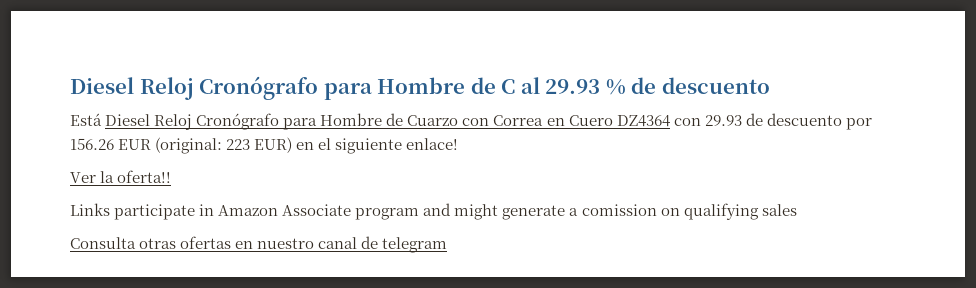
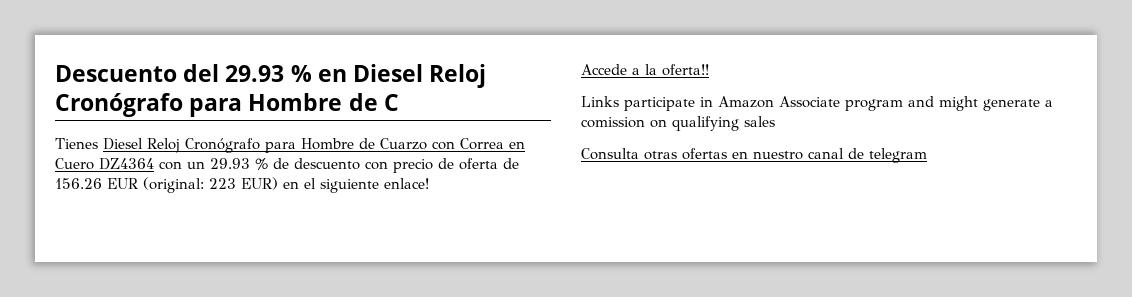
- Diesel Reloj Cronógrafo para Hombre de C al 29.93 % de descuento
- Está Diesel Reloj Cronógrafo para Hombre de Cuarzo con Correa en Cuero DZ4364 con 29.93 de descuento por 156.26 EUR (original: 223 EUR) en el siguiente enlace!
+ Descuento del 29.93 % en Diesel Reloj Cronógrafo para Hombre de C
+ Tienes Diesel Reloj Cronógrafo para Hombre de Cuarzo con Correa en Cuero DZ4364 con un 29.93 % de descuento con precio de oferta de 156.26 EUR (original: 223 EUR) en el siguiente enlace!
- Ver la oferta!!
+ Accede a la oferta!!

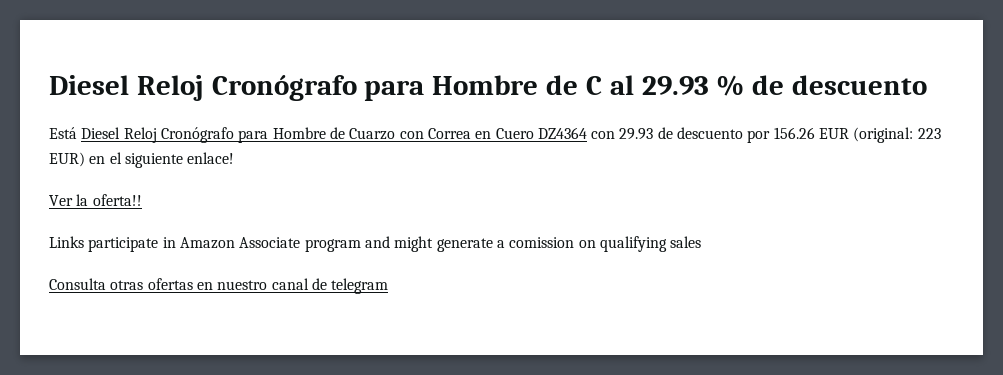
- Descuento del 29.93 % en Diesel Reloj Cronógrafo para Hombre de C
- Tienes Diesel Reloj Cronógrafo para Hombre de Cuarzo con Correa en Cuero DZ4364 con un 29.93 % de descuento con precio de oferta de 156.26 EUR (original: 223 EUR) en el siguiente enlace!
+ Diesel Reloj Cronógrafo para Hombre de C al 29.93 % de descuento
+ Está Diesel Reloj Cronógrafo para Hombre de Cuarzo con Correa en Cuero DZ4364 con 29.93 de descuento por 156.26 EUR (original: 223 EUR) en el siguiente enlace!
- Accede a la oferta!!
+ Ver la oferta!!

